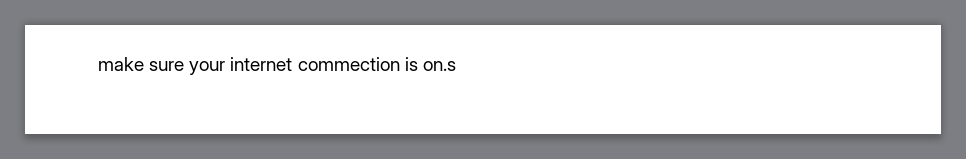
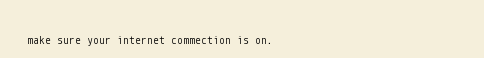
- make sure your internet commection is on.s
+ make sure your internet commection is on.

